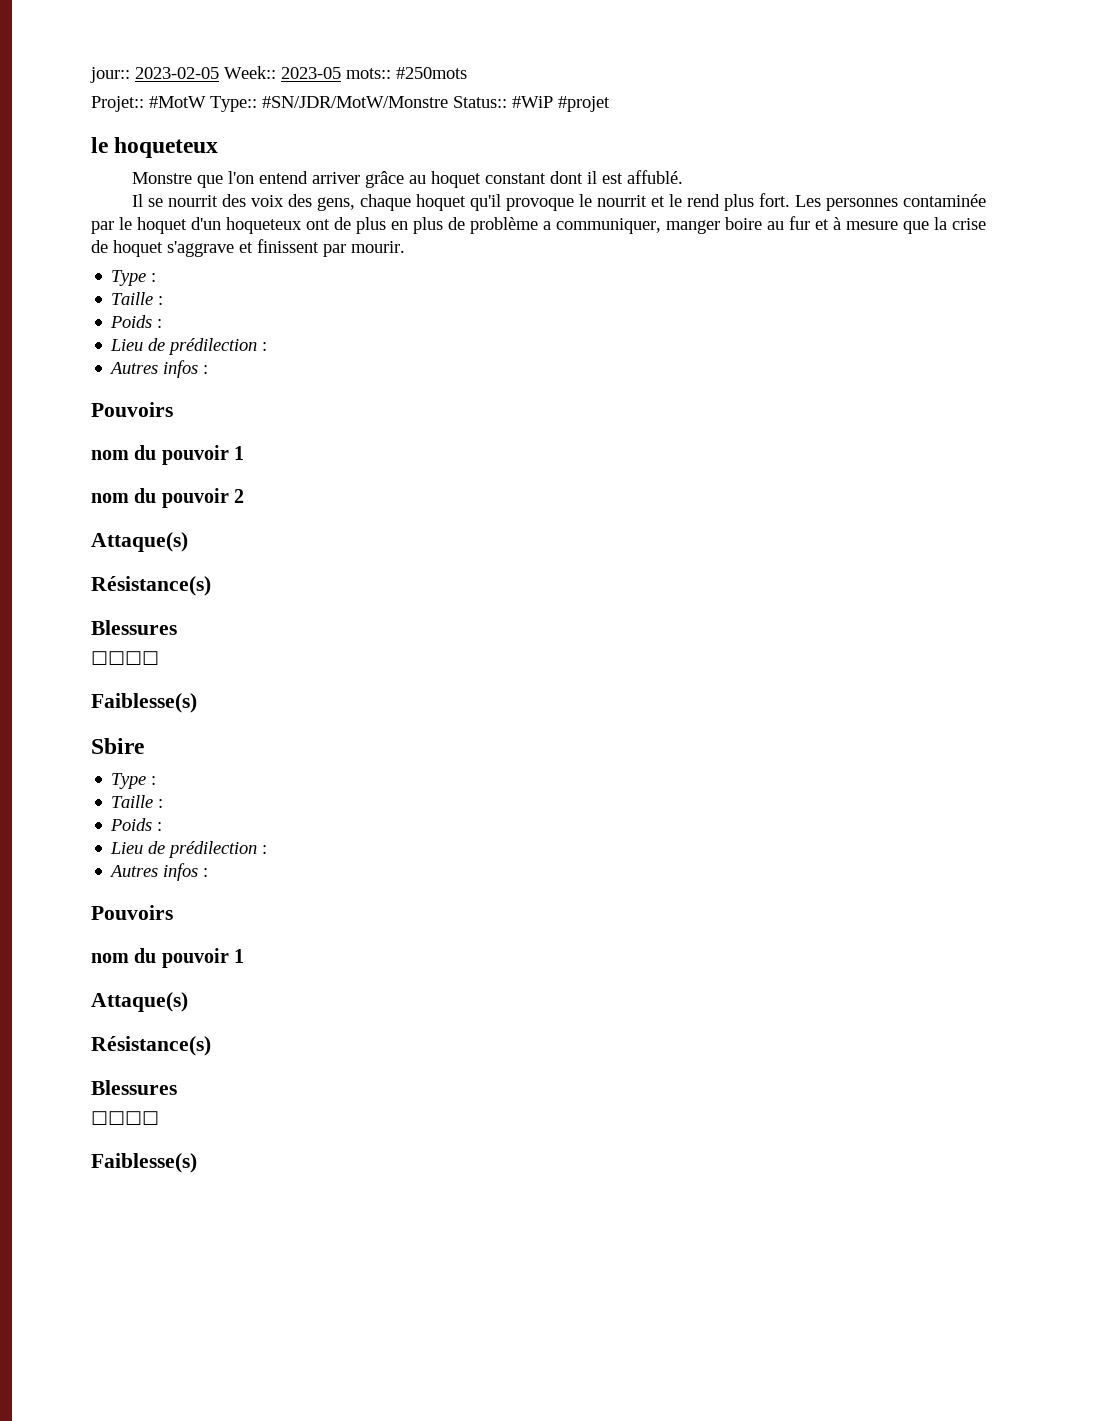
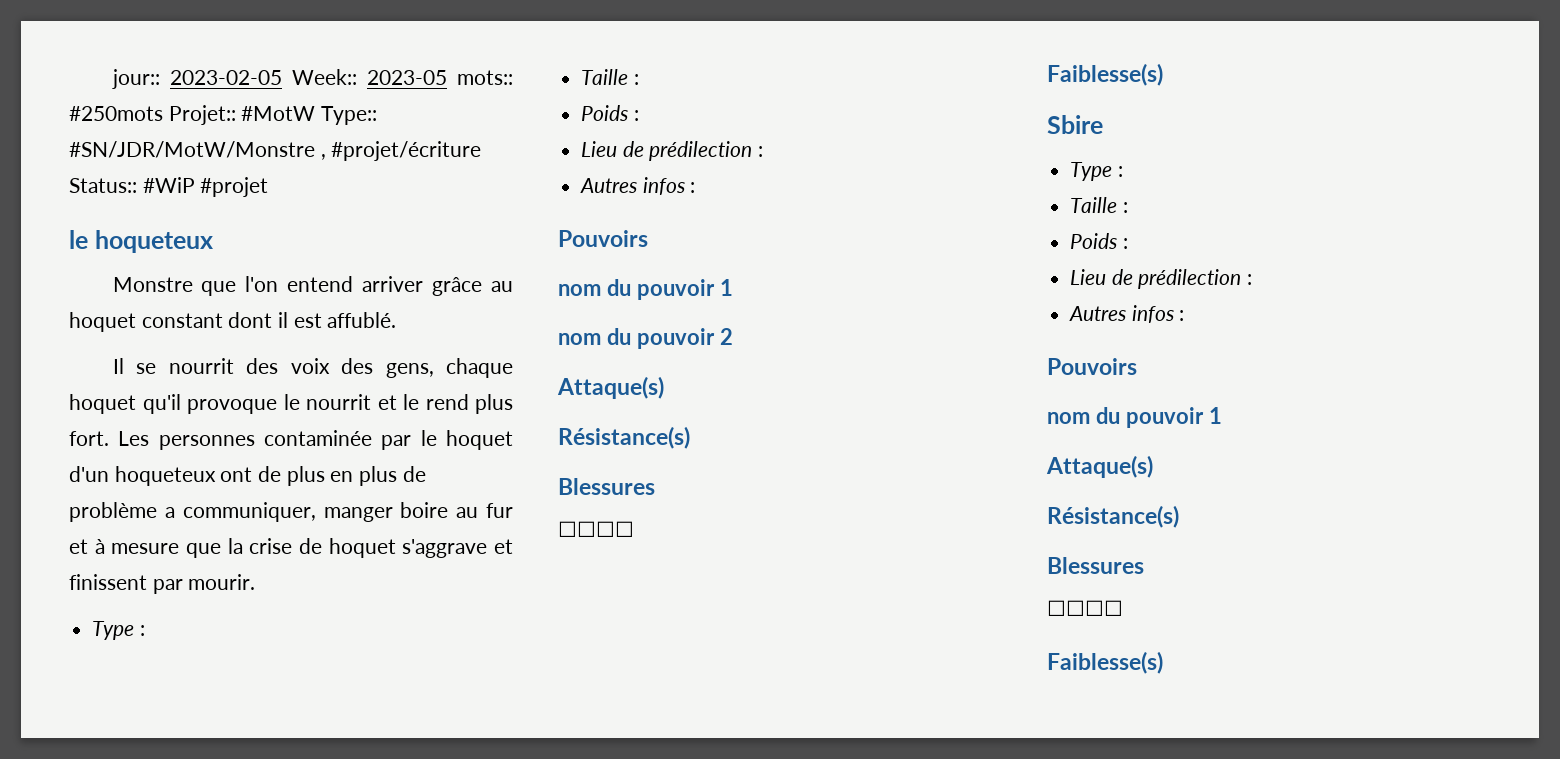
- jour:: 2023-02-05 Week:: 2023-05 mots:: #250mots
- Projet:: #MotW Type:: #SN/JDR/MotW/Monstre Status:: #WiP #projet
+ jour:: 2023-02-05 Week:: 2023-05 mots:: #250mots Projet:: #MotW Type:: #SN/JDR/MotW/Monstre , #projet/écriture Status:: #WiP #projet

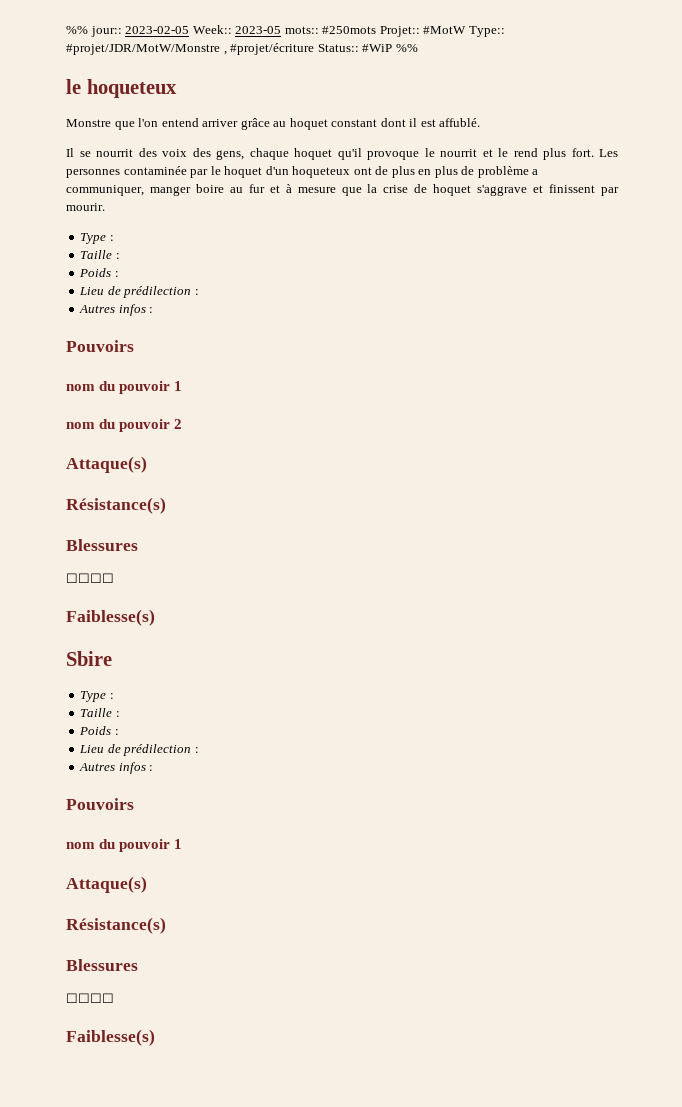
- jour:: 2023-02-05 Week:: 2023-05 mots:: #250mots Projet:: #MotW Type:: #SN/JDR/MotW/Monstre , #projet/écriture Status:: #WiP #projet
+ %% jour:: 2023-02-05 Week:: 2023-05 mots:: #250mots Projet:: #MotW Type:: #projet/JDR/MotW/Monstre , #projet/écriture Status:: #WiP %%

